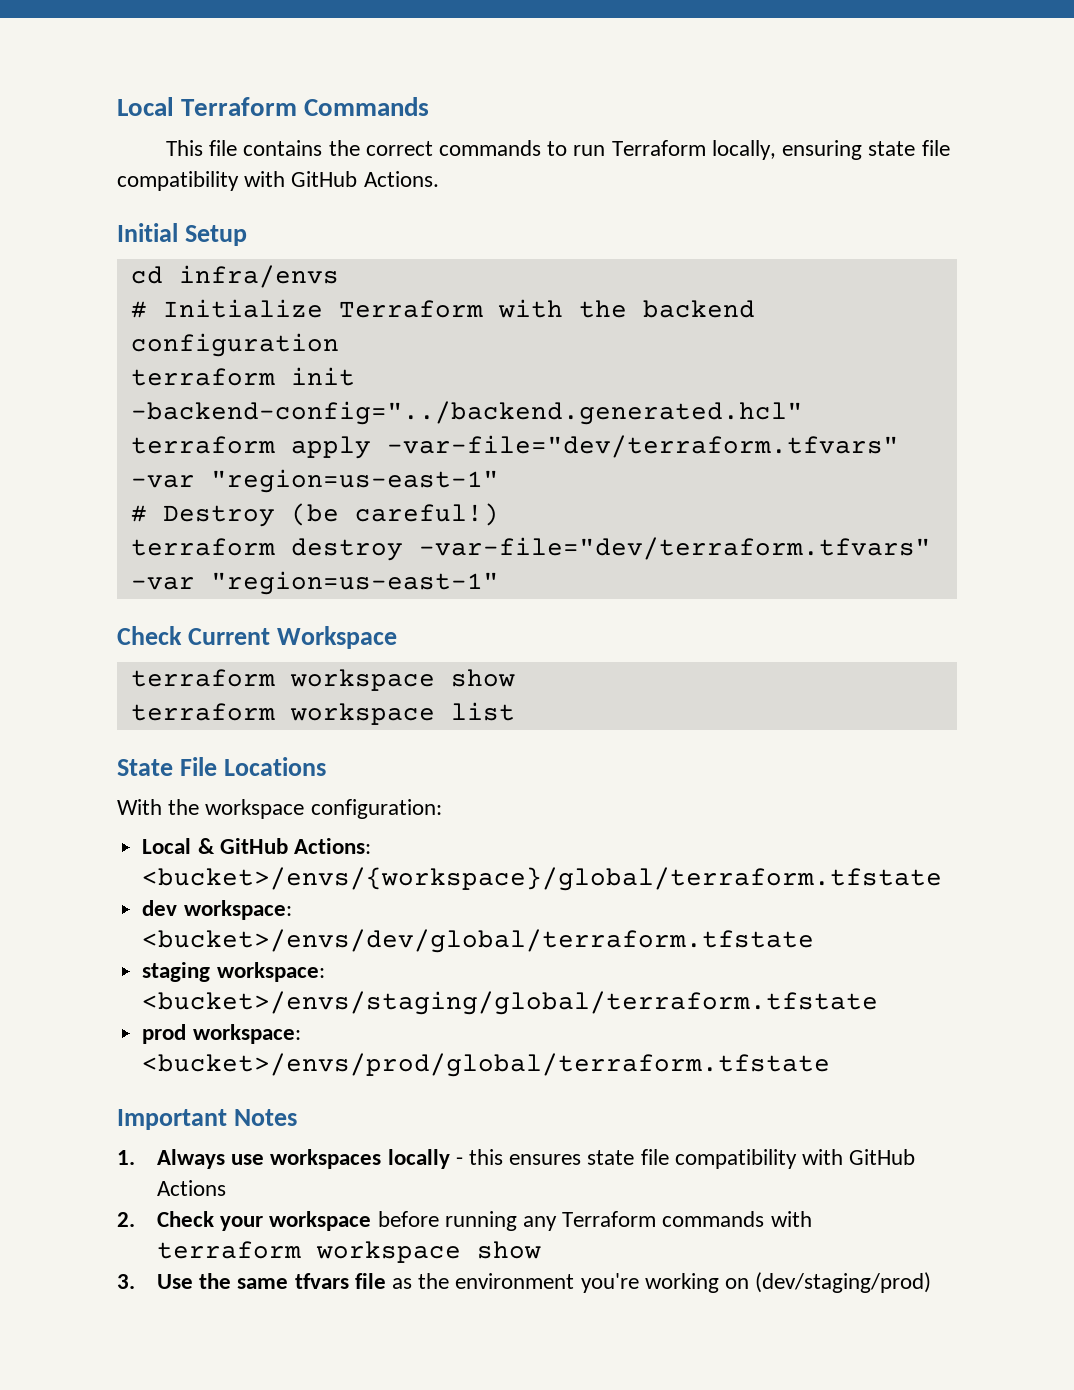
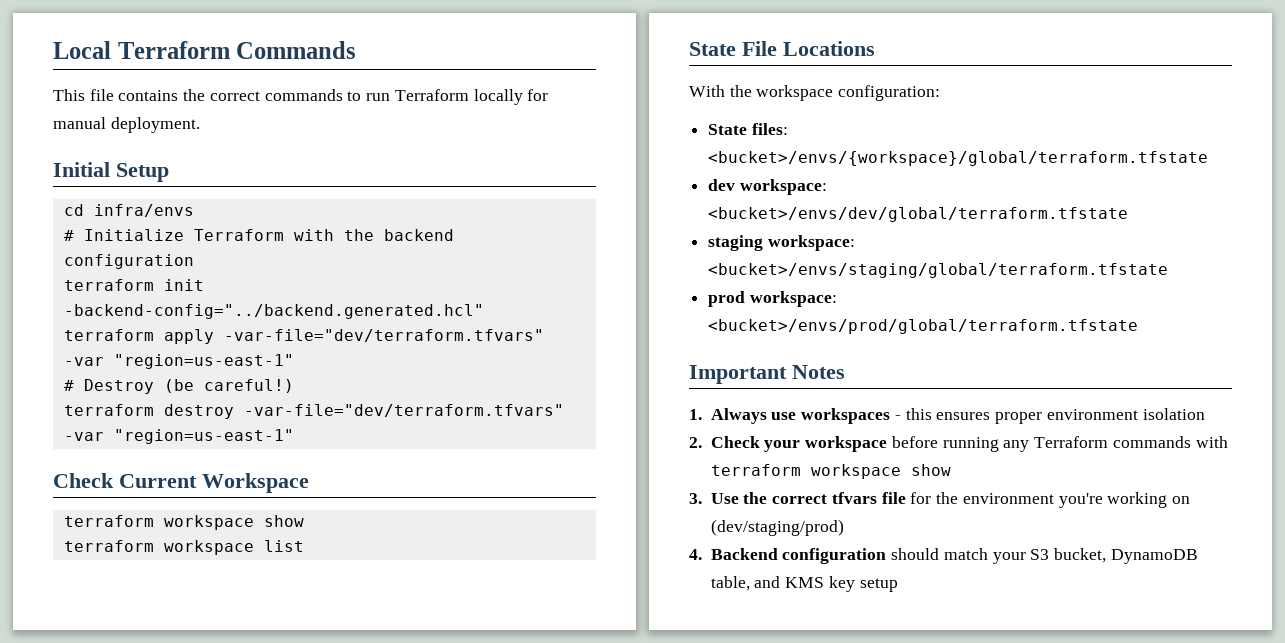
- This file contains the correct commands to run Terraform locally, ensuring state file compatibility with GitHub Actions.
+ This file contains the correct commands to run Terraform locally for manual deployment.
- Local & GitHub Actions: <bucket>/envs/{workspace}/global/terraform.tfstate
+ State files: <bucket>/envs/{workspace}/global/terraform.tfstate
- 1. Always use workspaces locally - this ensures state file compatibility with GitHub Actions
+ 1. Always use workspaces - this ensures proper environment isolation
- 3. Use the same tfvars file as the environment you're working on (dev/staging/prod)
+ 3. Use the correct tfvars file for the environment you're working on (dev/staging/prod)
+ 4. Backend configuration should match your S3 bucket, DynamoDB table, and KMS key setup

